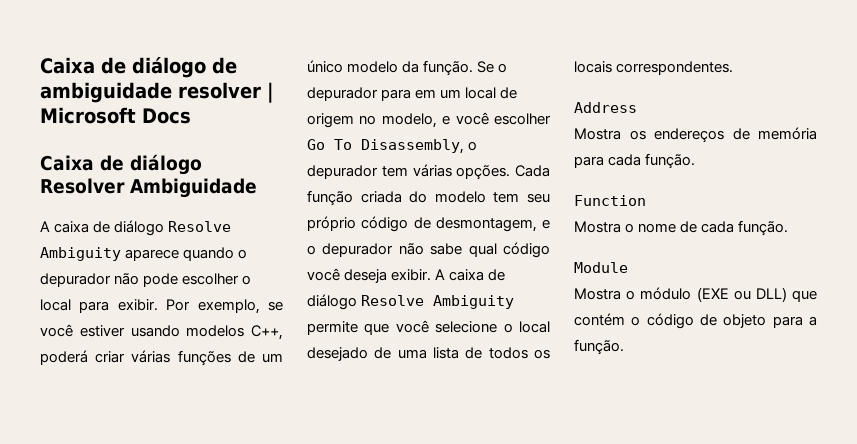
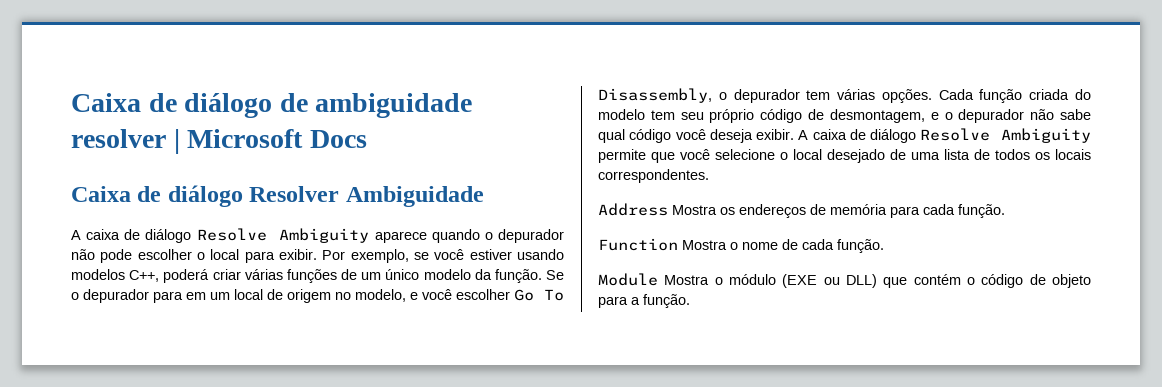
- Address
- Mostra os endereços de memória para cada função.
+ Address Mostra os endereços de memória para cada função.
- Function
- Mostra o nome de cada função.
+ Function Mostra o nome de cada função.
- Module
- Mostra o módulo (EXE ou DLL) que contém o código de objeto para a função.
+ Module Mostra o módulo (EXE ou DLL) que contém o código de objeto para a função.

